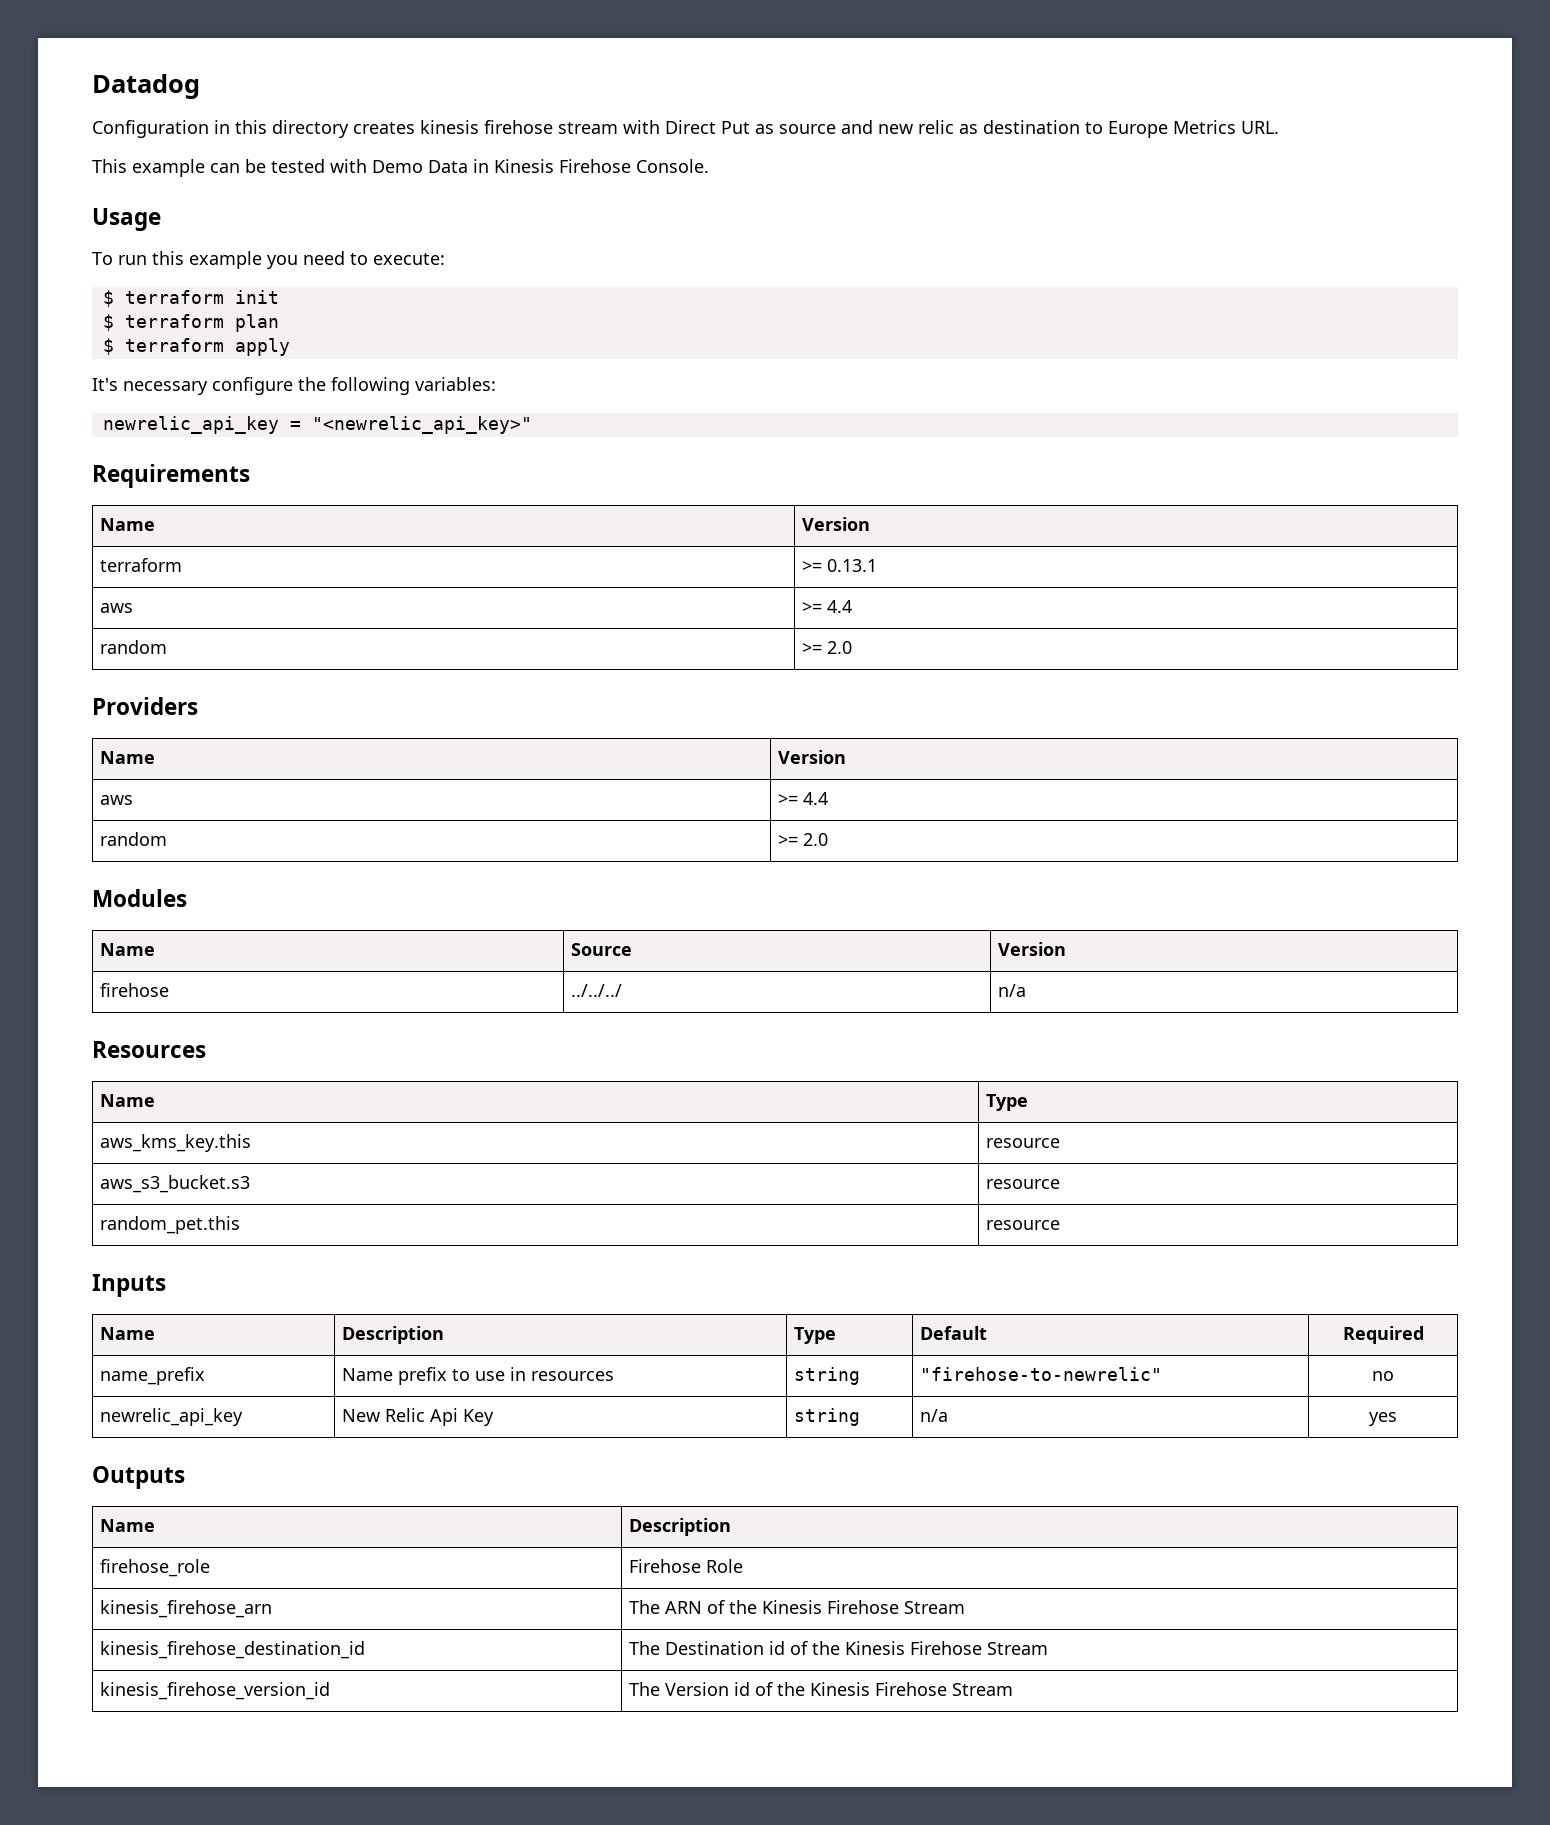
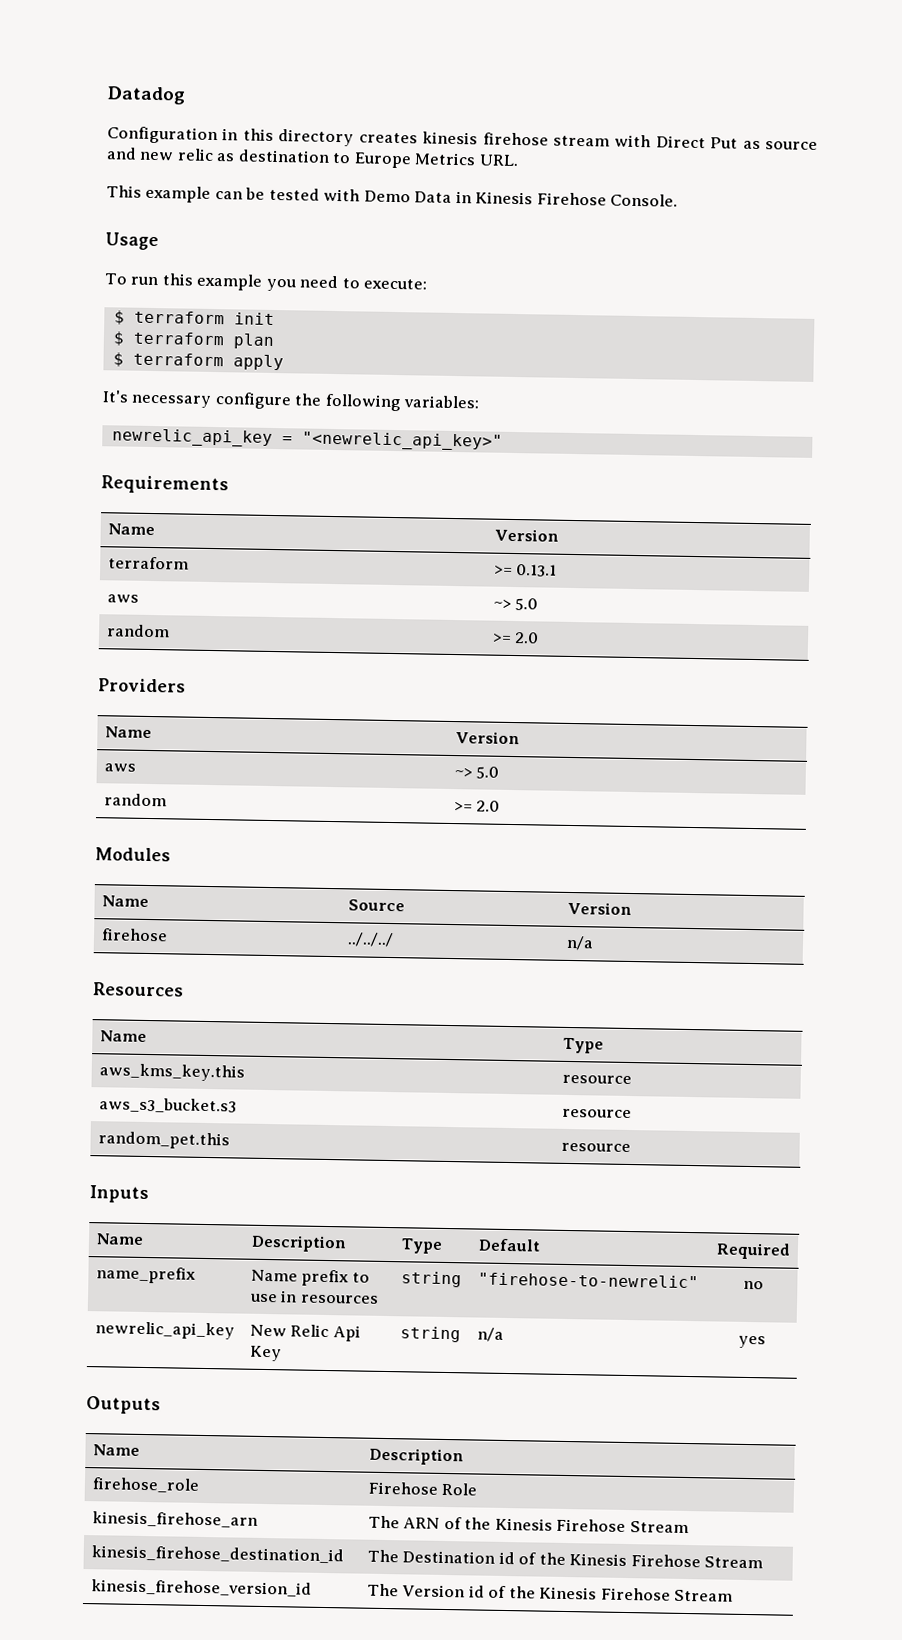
  terraform | >= 0.13.1
- aws | >= 4.4
+ aws | ~> 5.0
  Providers
  Name | Version
- aws | >= 4.4
+ aws | ~> 5.0

